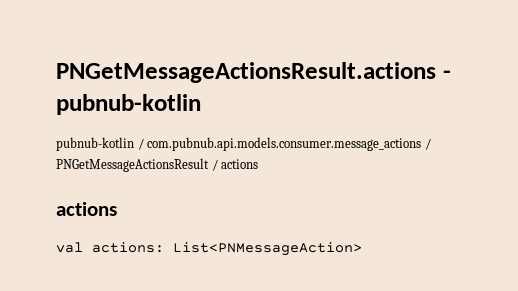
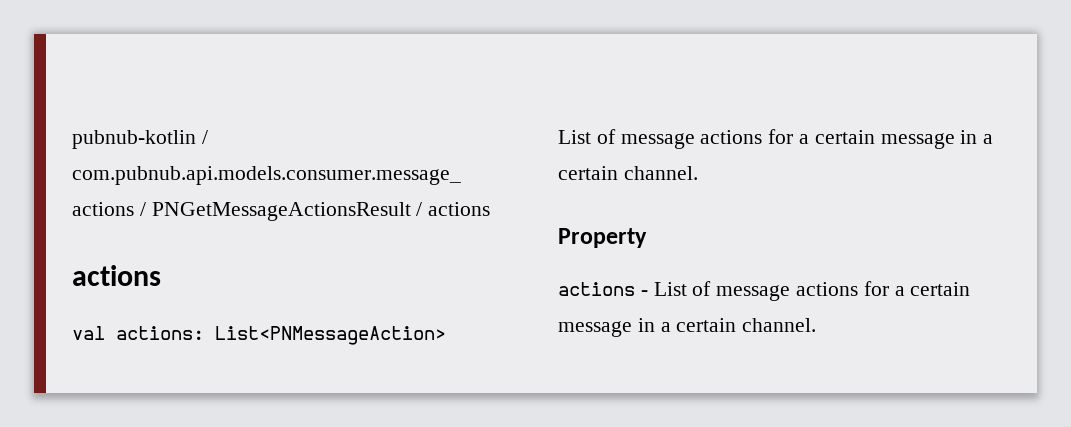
- PNGetMessageActionsResult.actions - pubnub-kotlin
  val actions: List<PNMessageAction>
+ List of message actions for a certain message in a certain channel.
+ Property
+ actions - List of message actions for a certain message in a certain channel.

